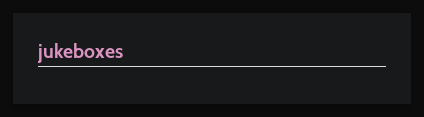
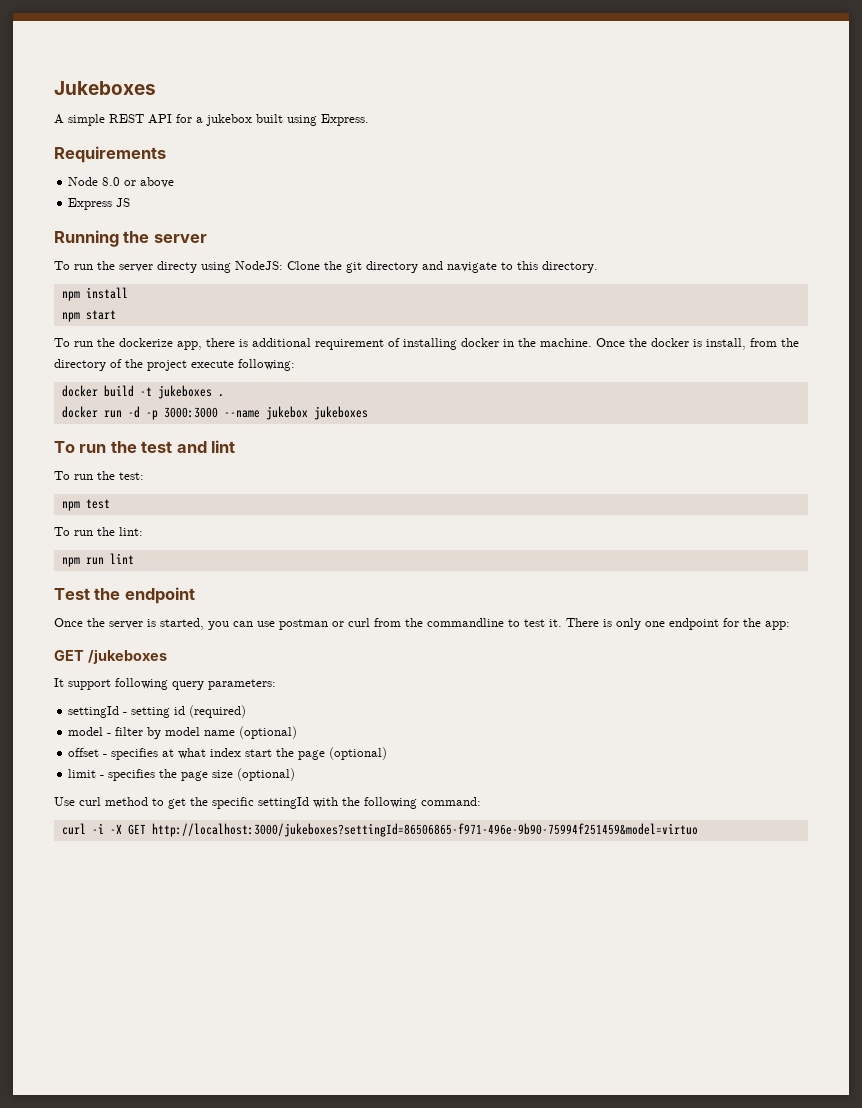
- jukeboxes
+ Jukeboxes
+ A simple REST API for a jukebox built using Express.
+ Requirements
+ Node 8.0 or above
+ Express JS
+ Running the server
+ To run the server directy using NodeJS: Clone the git directory and navigate to this directory.
+ npm install
+ npm start
+ To run the dockerize app, there is additional requirement of installing docker in the machine. Once the docker is install, from the directory of the project execute following:
+ docker build -t jukeboxes .
+ docker run -d -p 3000:3000 --name jukebox jukeboxes
+ To run the test and lint
+ To run the test:
+ npm test
+ To run the lint:
+ npm run lint
+ Test the endpoint
+ Once the server is started, you can use postman or curl from the commandline to test it. There is only one endpoint for the app:
+ GET /jukeboxes
+ It support following query parameters:
+ settingId - setting id (required)
+ model - filter by model name (optional)
+ offset - specifies at what index start the page (optional)
+ limit - specifies the page size (optional)
+ Use curl method to get the specific settingId with the following command:
+ curl -i -X GET http://localhost:3000/jukeboxes?settingId=86506865-f971-496e-9b90-75994f251459&model=virtuo

